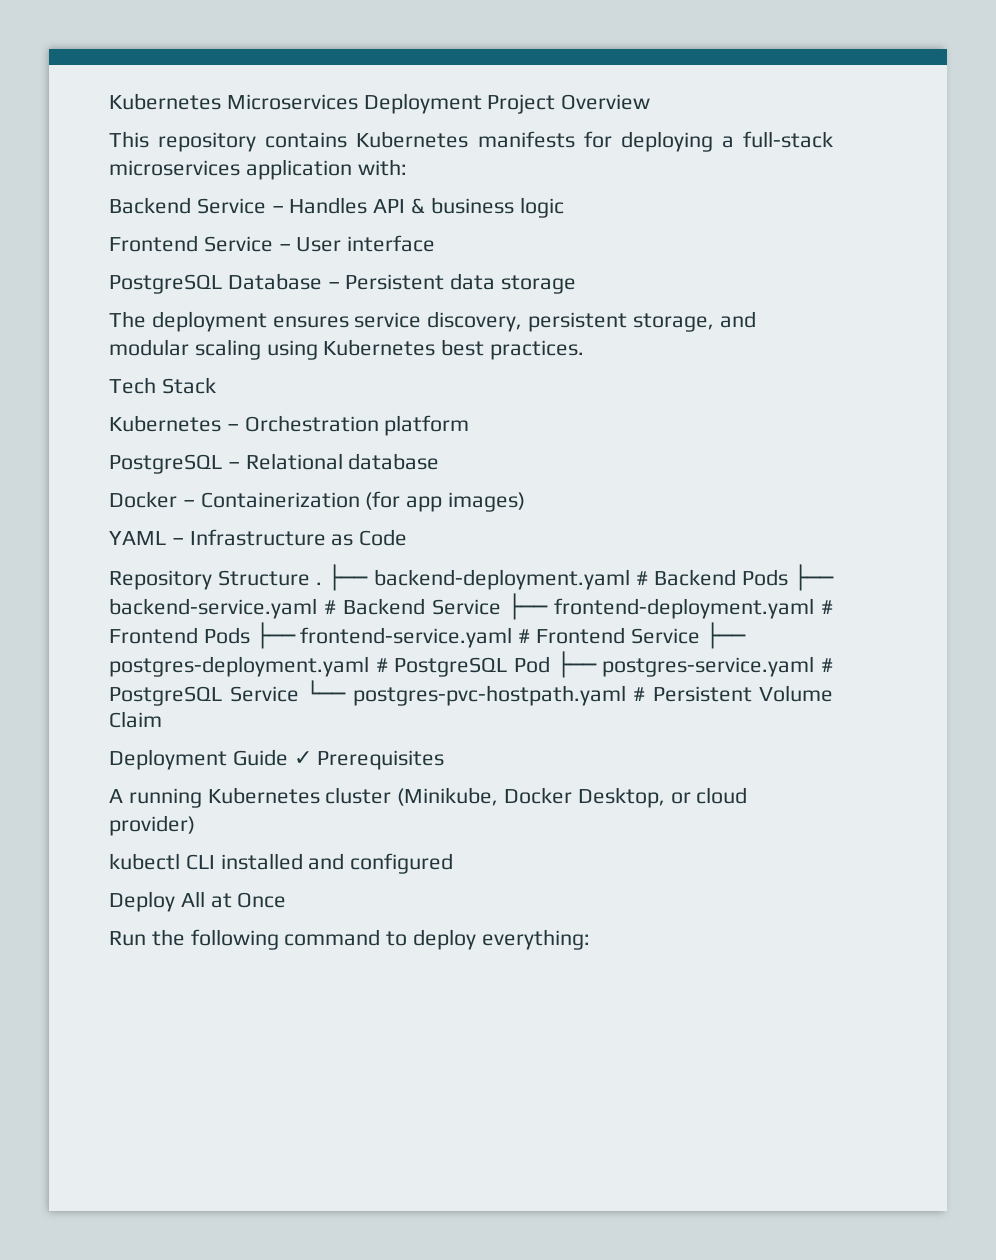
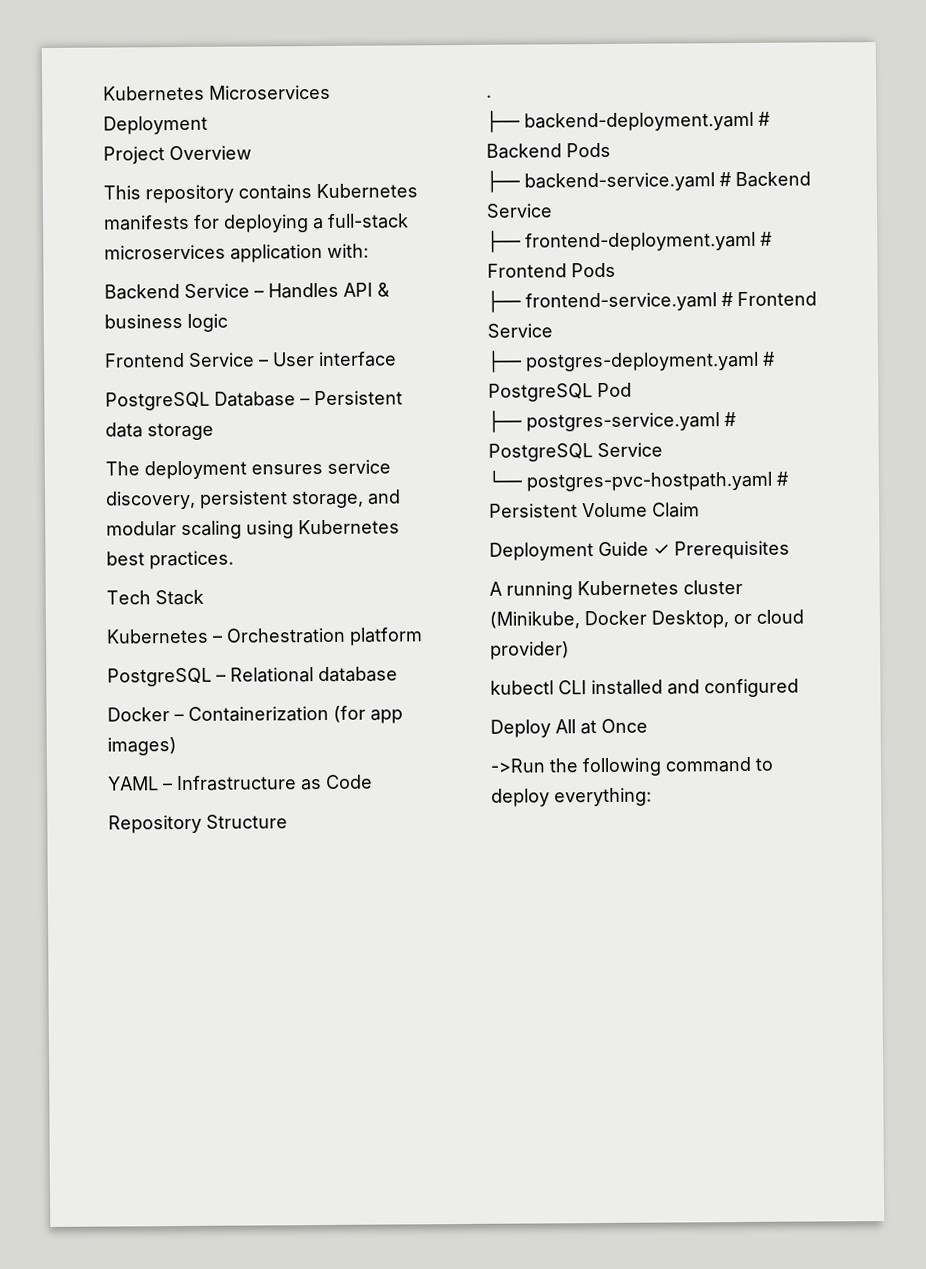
- Kubernetes Microservices Deployment Project Overview
+ Kubernetes Microservices Deployment
+ Project Overview
- Repository Structure . ├── backend-deployment.yaml # Backend Pods ├── backend-service.yaml # Backend Service ├── frontend-deployment.yaml # Frontend Pods ├── frontend-service.yaml # Frontend Service ├── postgres-deployment.yaml # PostgreSQL Pod ├── postgres-service.yaml # PostgreSQL Service └── postgres-pvc-hostpath.yaml # Persistent Volume Claim
+ Repository Structure
+ .
+ ├── backend-deployment.yaml # Backend Pods
+ ├── backend-service.yaml # Backend Service
+ ├── frontend-deployment.yaml # Frontend Pods
+ ├── frontend-service.yaml # Frontend Service
+ ├── postgres-deployment.yaml # PostgreSQL Pod
+ ├── postgres-service.yaml # PostgreSQL Service
+ └── postgres-pvc-hostpath.yaml # Persistent Volume Claim
- Run the following command to deploy everything:
+ ->Run the following command to deploy everything:

